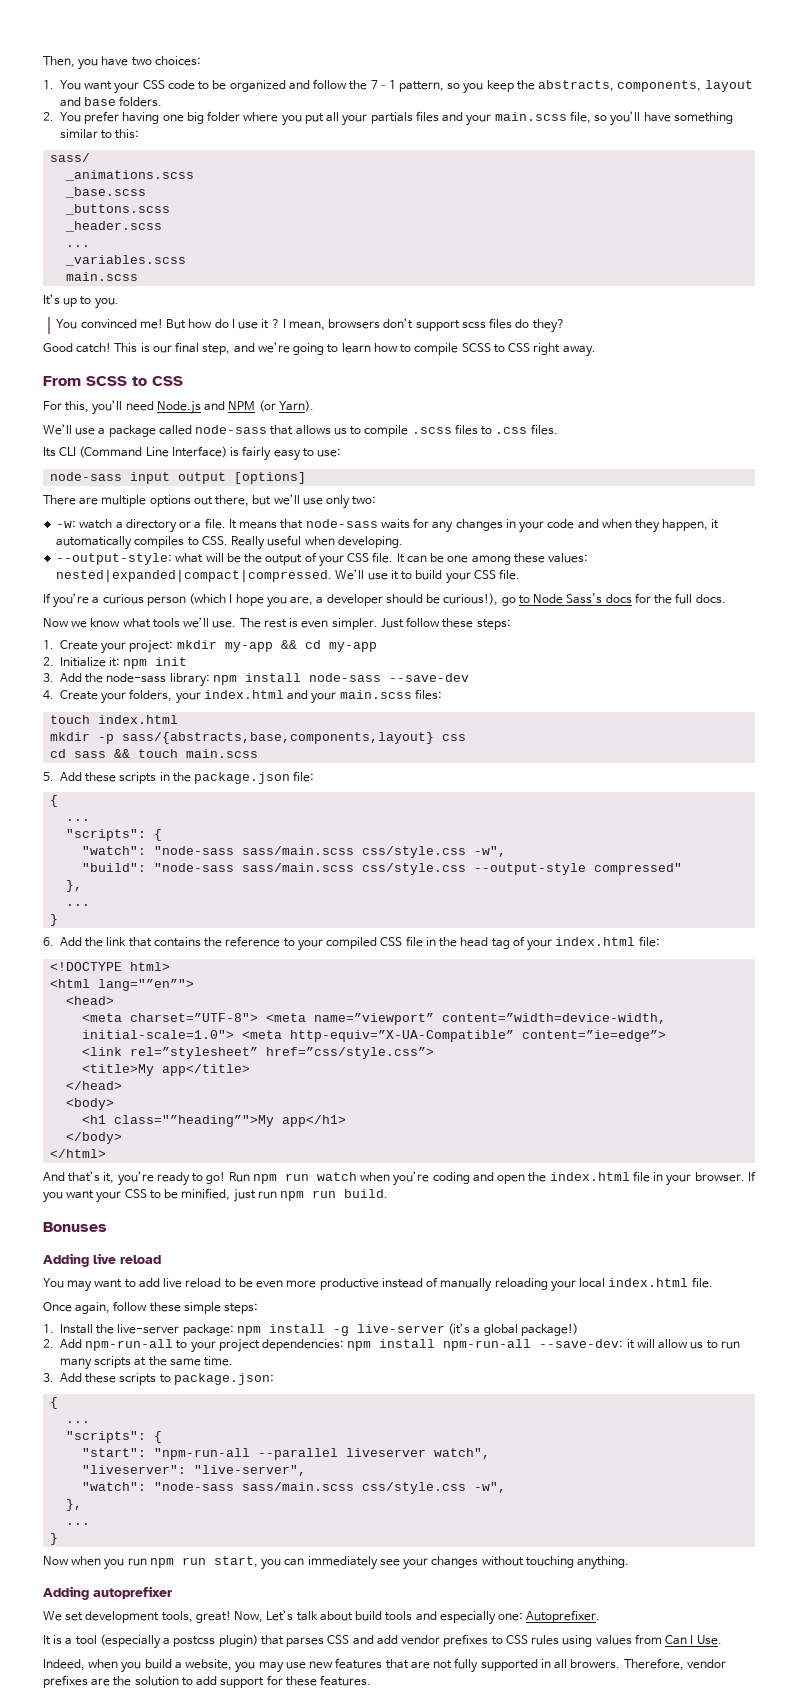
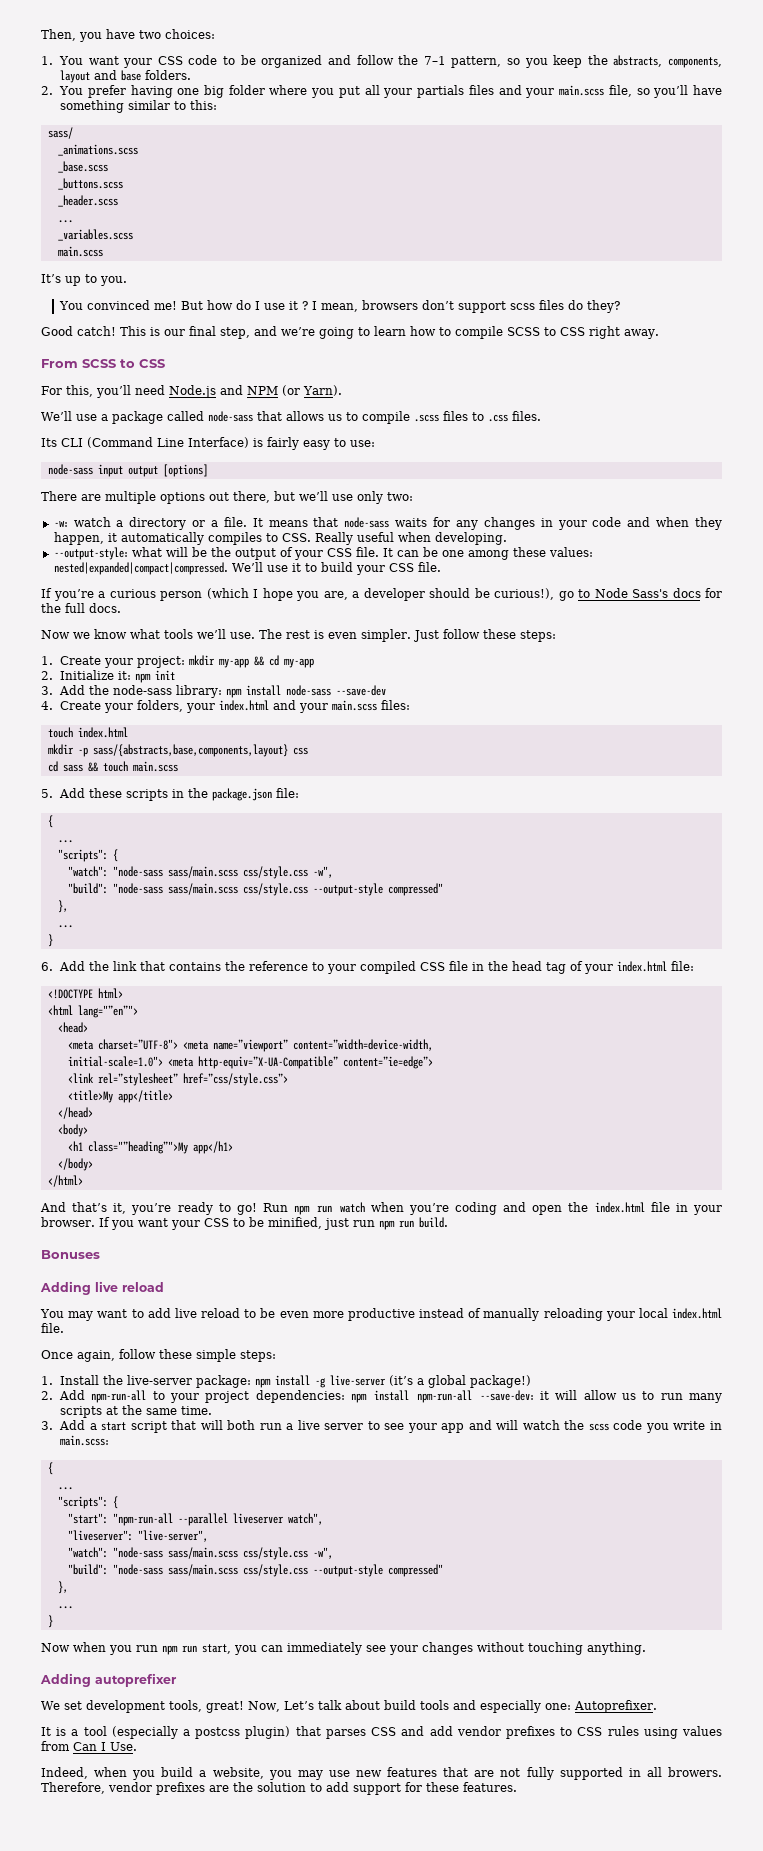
- 3. Add these scripts to package.json:
+ 3. Add a start script that will both run a live server to see your app and will watch the scss code you write in main.scss:
  "liveserver": "live-server",
  "watch": "node-sass sass/main.scss css/style.css -w",
+ "build": "node-sass sass/main.scss css/style.css --output-style compressed"

